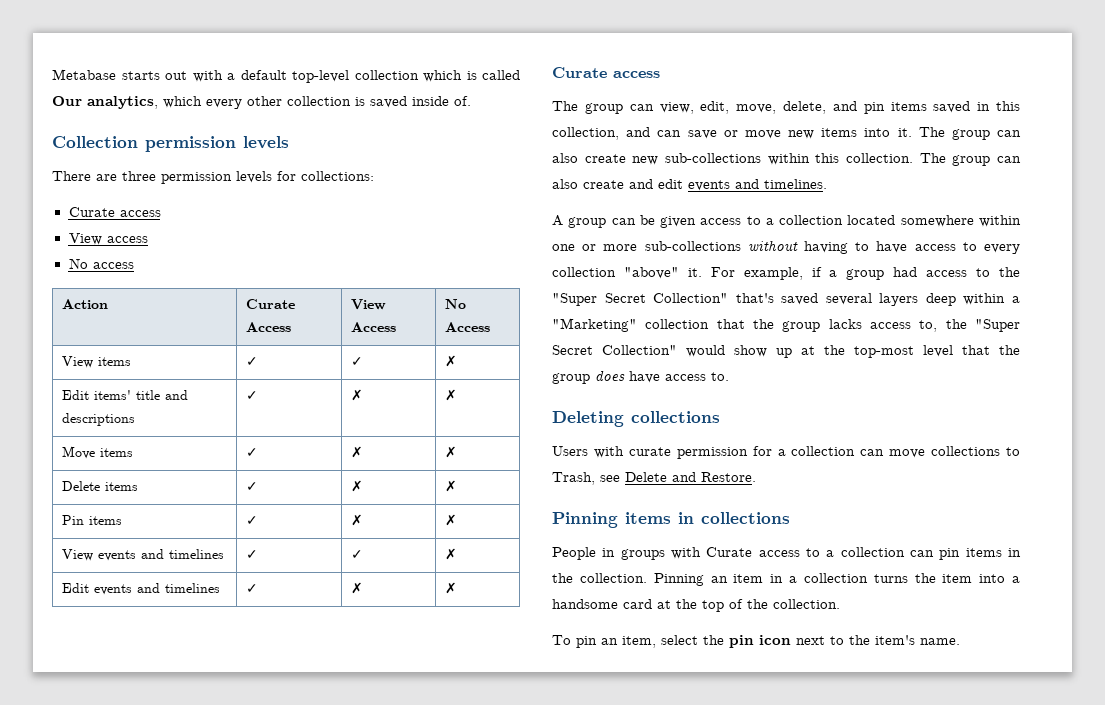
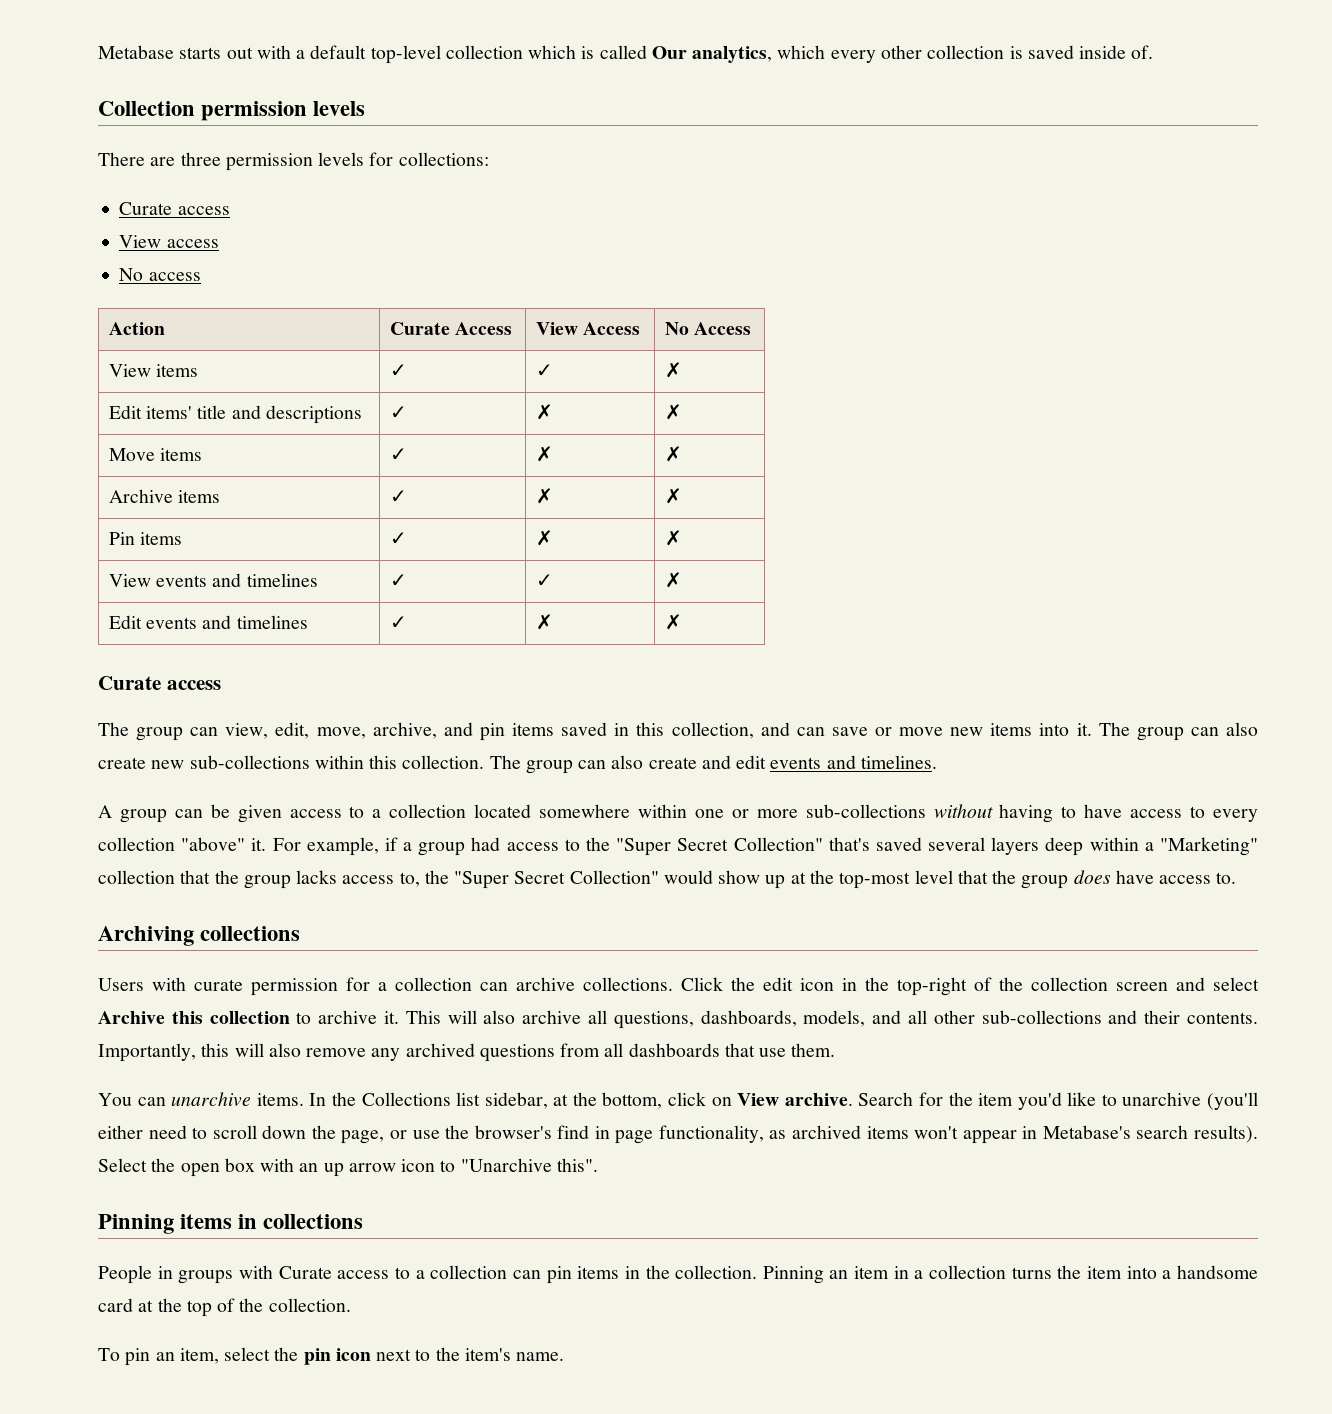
- Delete items | ✓ | ✗ | ✗
+ Archive items | ✓ | ✗ | ✗
- The group can view, edit, move, delete, and pin items saved in this collection, and can save or move new items into it.
+ The group can view, edit, move, archive, and pin items saved in this collection, and can save or move new items into it.
- Deleting collections
+ Archiving collections
- Users with curate permission for a collection can move collections to Trash, see Delete and Restore.
+ Users with curate permission for a collection can archive collections. Click the edit icon in the top-right of the collection screen and select Archive this collection to archive it. This will also archive all questions, dashboards, models, and all other sub-collections and their contents. Importantly, this will also remove any archived questions from all dashboards that use them.
+ You can unarchive items. In the Collections list sidebar, at the bottom, click on View archive. Search for the item you'd like to unarchive (you'll either need to scroll down the page, or use the browser's find in page functionality, as archived items won't appear in Metabase's search results). Select the open box with an up arrow icon to "Unarchive this".

